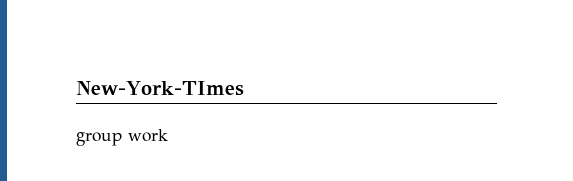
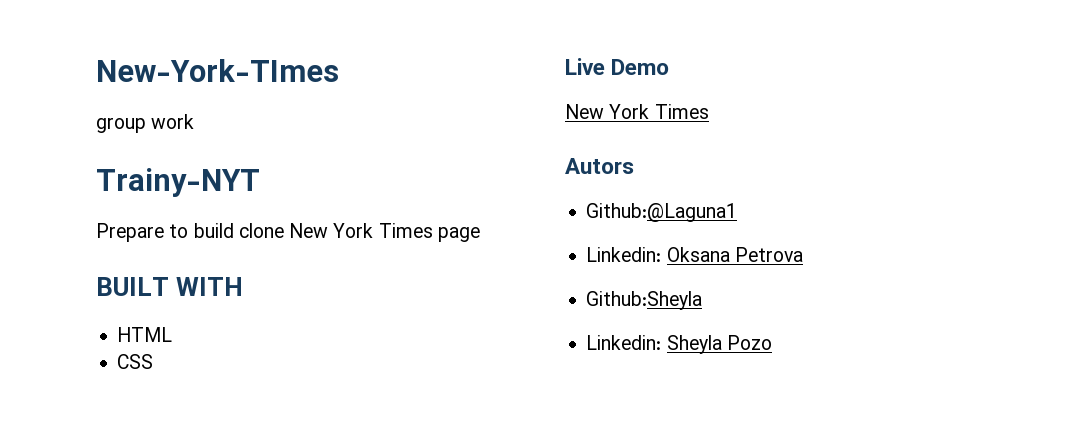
+ Trainy-NYT
+ Prepare to build clone New York Times page
+ BUILT WITH
+ HTML
+ CSS
+ Live Demo
+ New York Times
+ Autors
+ Github:@Laguna1
+ Linkedin: Oksana Petrova
+ Github:Sheyla
+ Linkedin: Sheyla Pozo

